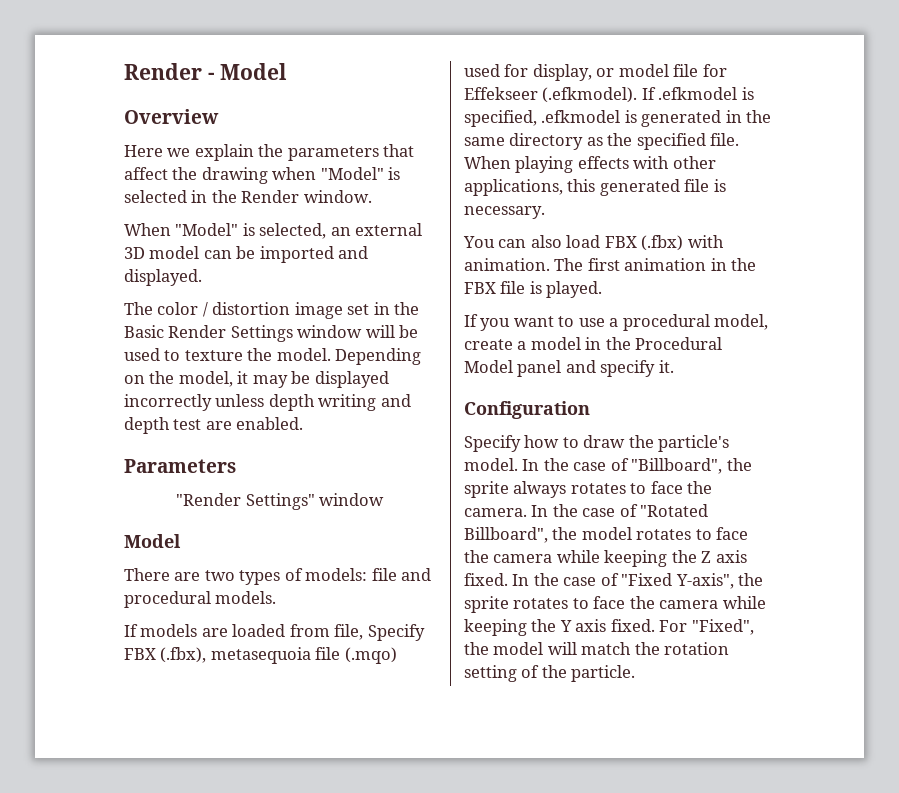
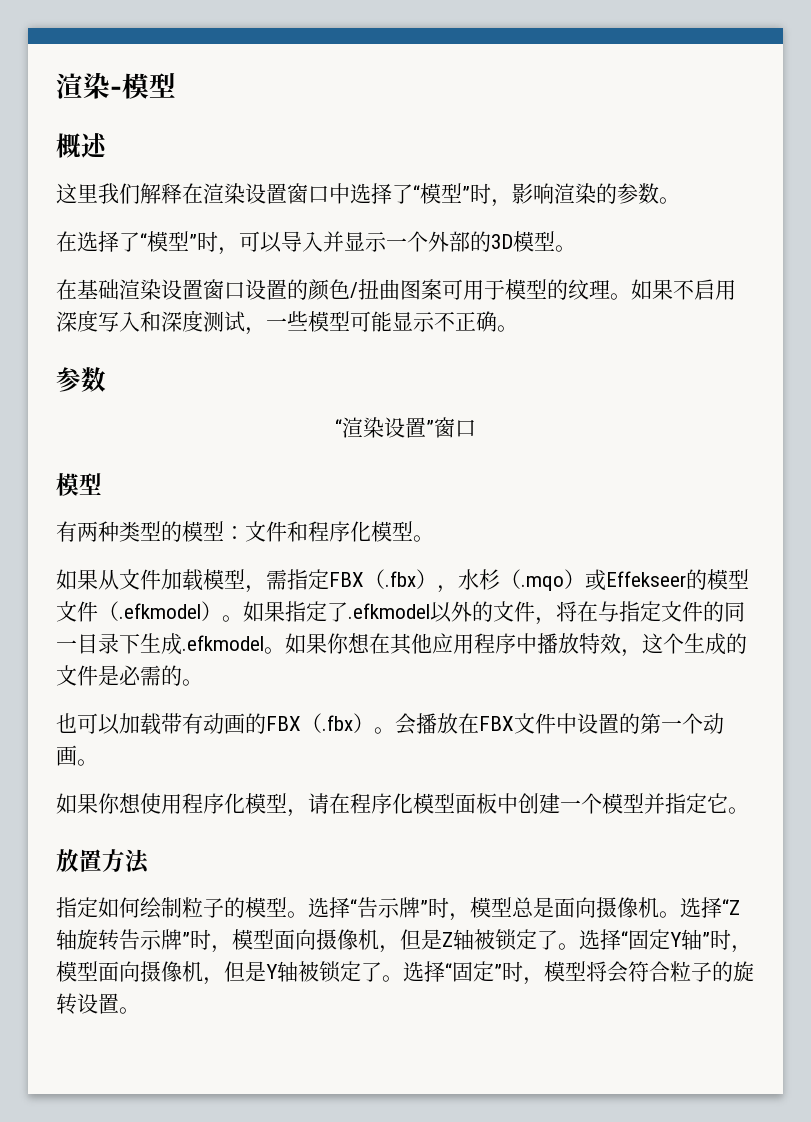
- Render - Model
- Overview
- Here we explain the parameters that affect the drawing when "Model" is selected in the Render window.
- When "Model" is selected, an external 3D model can be imported and displayed.
- The color / distortion image set in the Basic Render Settings window will be used to texture the model. Depending on the model, it may be displayed incorrectly unless depth writing and depth test are enabled.
- Parameters
- "Render Settings" window
- Model
- There are two types of models: file and procedural models.
- If models are loaded from file, Specify FBX (.fbx), metasequoia file (.mqo) used for display, or model file for Effekseer (.efkmodel). If .efkmodel is specified, .efkmodel is generated in the same directory as the specified file. When playing effects with other applications, this generated file is necessary.
- You can also load FBX (.fbx) with animation. The first animation in the FBX file is played.
- If you want to use a procedural model, create a model in the Procedural Model panel and specify it.
- Configuration
- Specify how to draw the particle's model. In the case of "Billboard", the sprite always rotates to face the camera. In the case of "Rotated Billboard", the model rotates to face the camera while keeping the Z axis fixed. In the case of "Fixed Y-axis", the sprite rotates to face the camera while keeping the Y axis fixed. For "Fixed", the model will match the rotation setting of the particle.
+ 渲染-模型
+ 概述
+ 这里我们解释在渲染设置窗口中选择了“模型”时，影响渲染的参数。
+ 在选择了“模型”时，可以导入并显示一个外部的3D模型。
+ 在基础渲染设置窗口设置的颜色/扭曲图案可用于模型的纹理。如果不启用深度写入和深度测试，一些模型可能显示不正确。
+ 参数
+ “渲染设置”窗口
+ 模型
+ 有两种类型的模型：文件和程序化模型。
+ 如果从文件加载模型，需指定FBX（.fbx），水杉（.mqo）或Effekseer的模型文件（.efkmodel）。如果指定了.efkmodel以外的文件，将在与指定文件的同一目录下生成.efkmodel。如果你想在其他应用程序中播放特效，这个生成的文件是必需的。
+ 也可以加载带有动画的FBX（.fbx）。会播放在FBX文件中设置的第一个动画。
+ 如果你想使用程序化模型，请在程序化模型面板中创建一个模型并指定它。
+ 放置方法
+ 指定如何绘制粒子的模型。选择“告示牌”时，模型总是面向摄像机。选择“Z轴旋转告示牌”时，模型面向摄像机，但是Z轴被锁定了。选择“固定Y轴”时，模型面向摄像机，但是Y轴被锁定了。选择“固定”时，模型将会符合粒子的旋转设置。

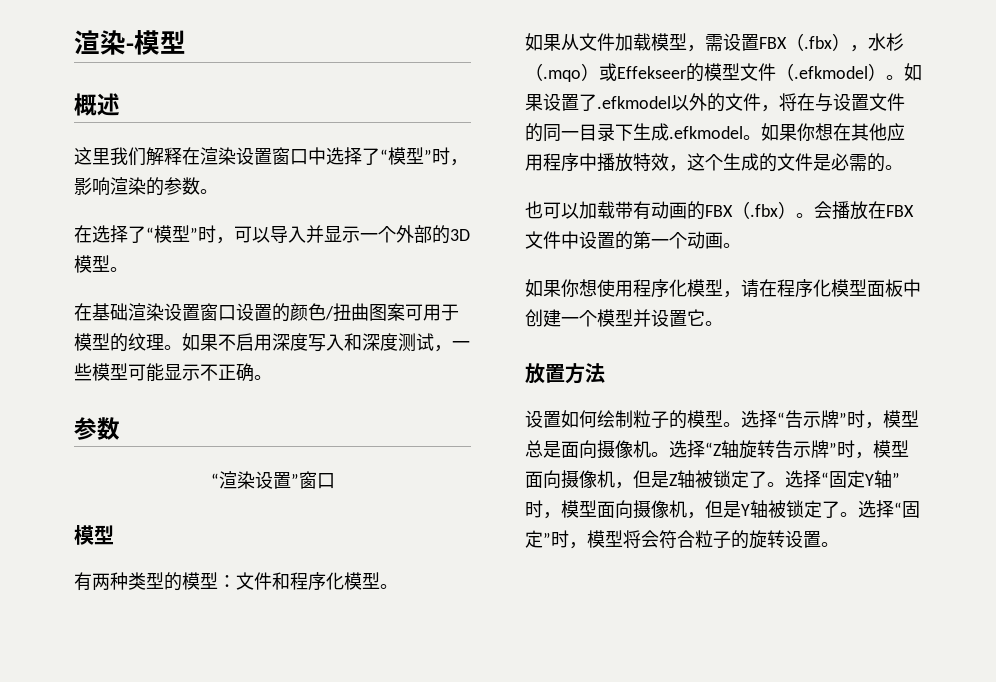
- 如果从文件加载模型，需指定FBX（.fbx），水杉（.mqo）或Effekseer的模型文件（.efkmodel）。
+ 如果从文件加载模型，需设置FBX（.fbx），水杉（.mqo）或Effekseer的模型文件（.efkmodel）。
- 如果指定了.efkmodel以外的文件，将在与指定文件的同一目录下生成.efkmodel。
+ 如果设置了.efkmodel以外的文件，将在与设置文件的同一目录下生成.efkmodel。
- 如果你想使用程序化模型，请在程序化模型面板中创建一个模型并指定它。
+ 如果你想使用程序化模型，请在程序化模型面板中创建一个模型并设置它。
- 指定如何绘制粒子的模型。
+ 设置如何绘制粒子的模型。

